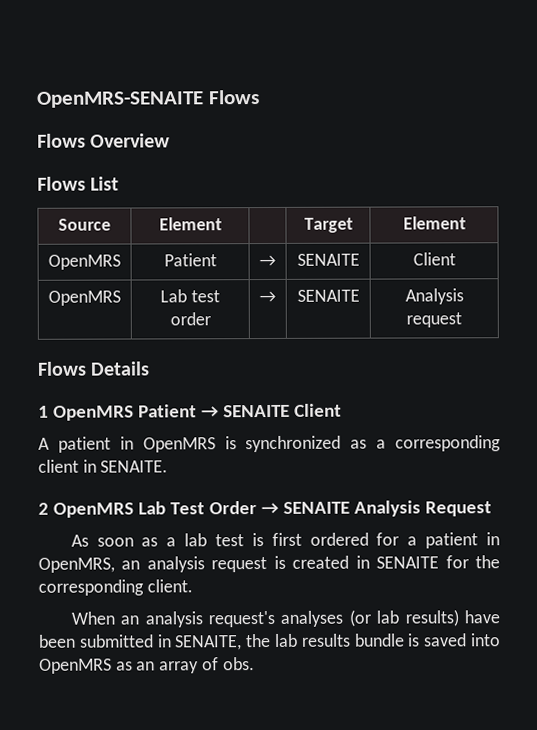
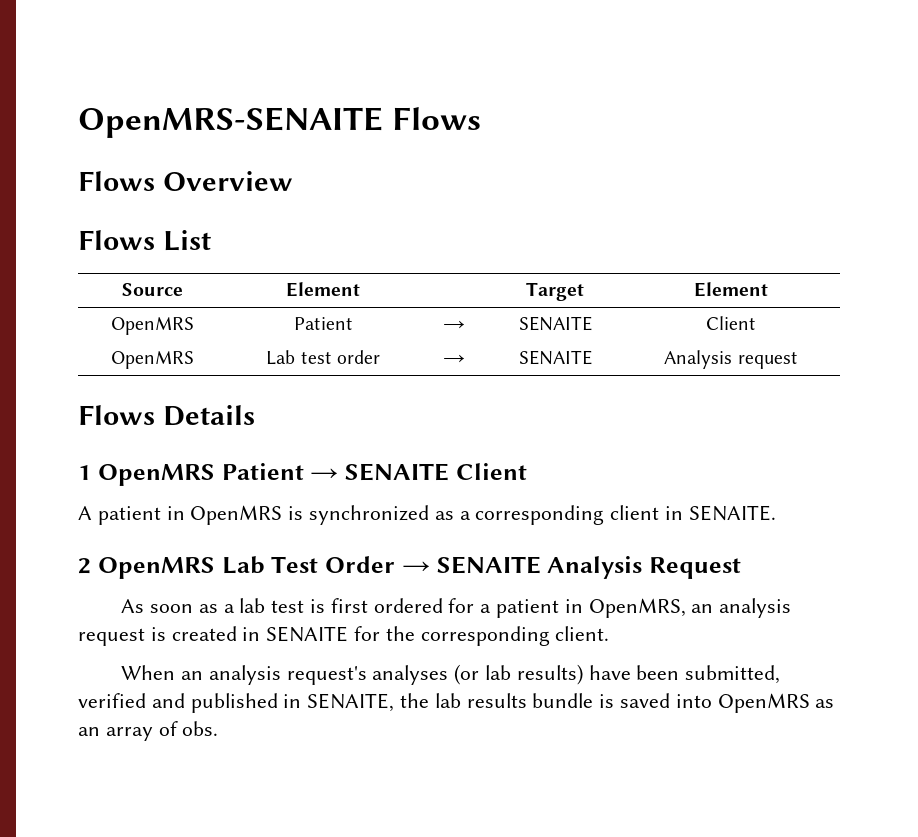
- When an analysis request's analyses (or lab results) have been submitted in SENAITE, the lab results bundle is saved into OpenMRS as an array of obs.
+ When an analysis request's analyses (or lab results) have been submitted, verified and published in SENAITE, the lab results bundle is saved into OpenMRS as an array of obs.

